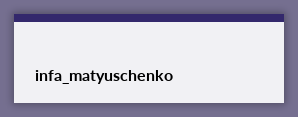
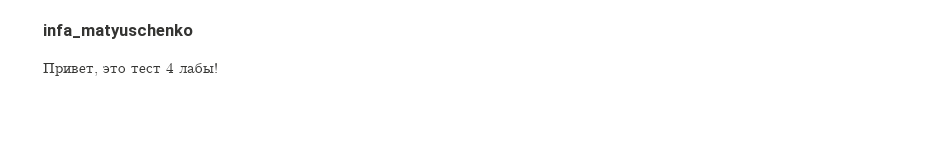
+ Привет, это тест 4 лабы!

